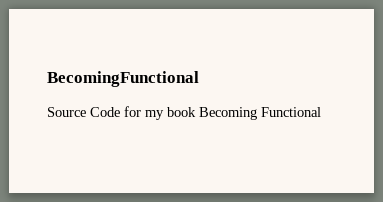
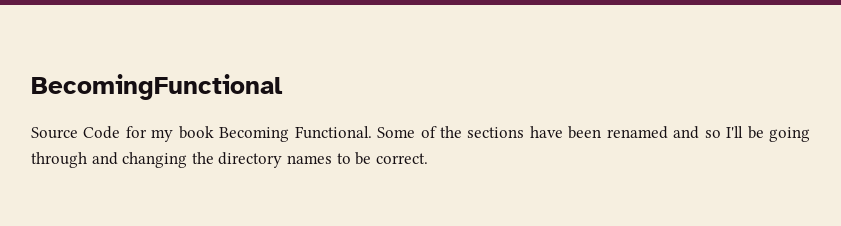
- Source Code for my book Becoming Functional
+ Source Code for my book Becoming Functional. Some of the sections have been renamed and so I'll be going through and changing the directory names to be correct.

